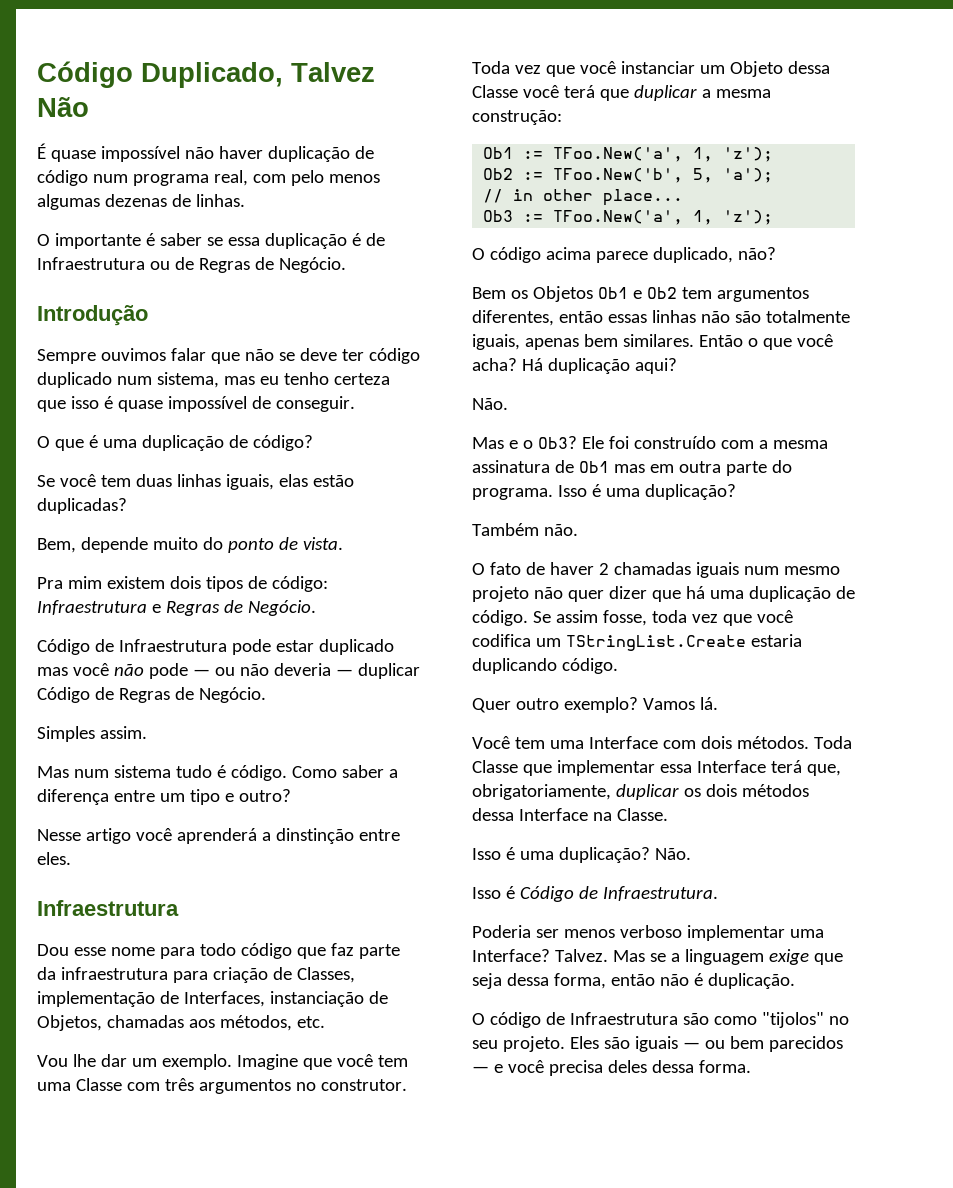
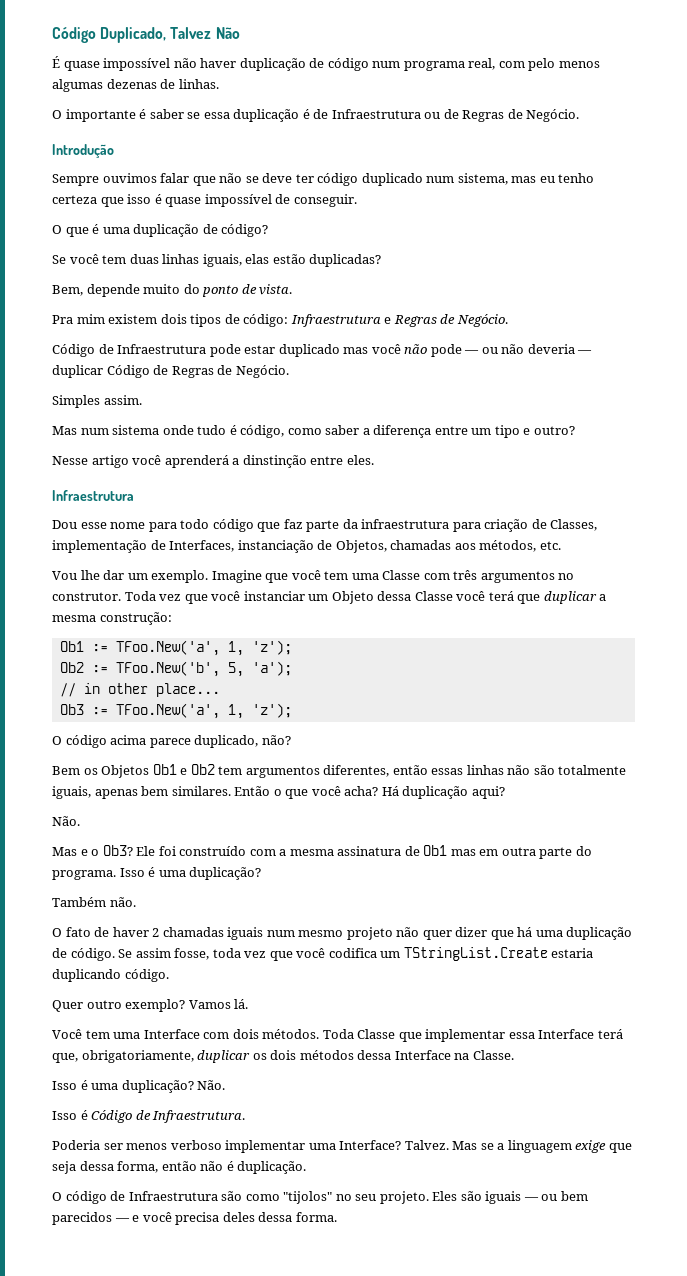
- Mas num sistema tudo é código. Como saber a diferença entre um tipo e outro?
+ Mas num sistema onde tudo é código, como saber a diferença entre um tipo e outro?

